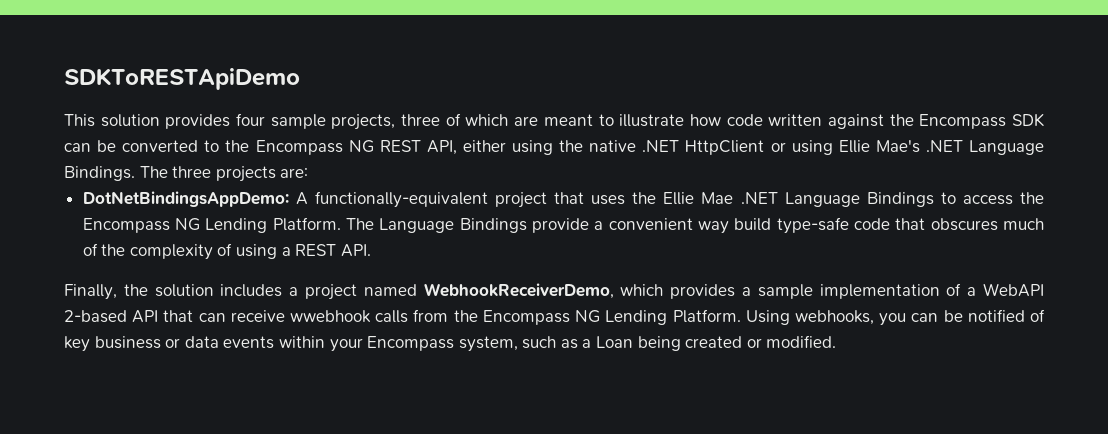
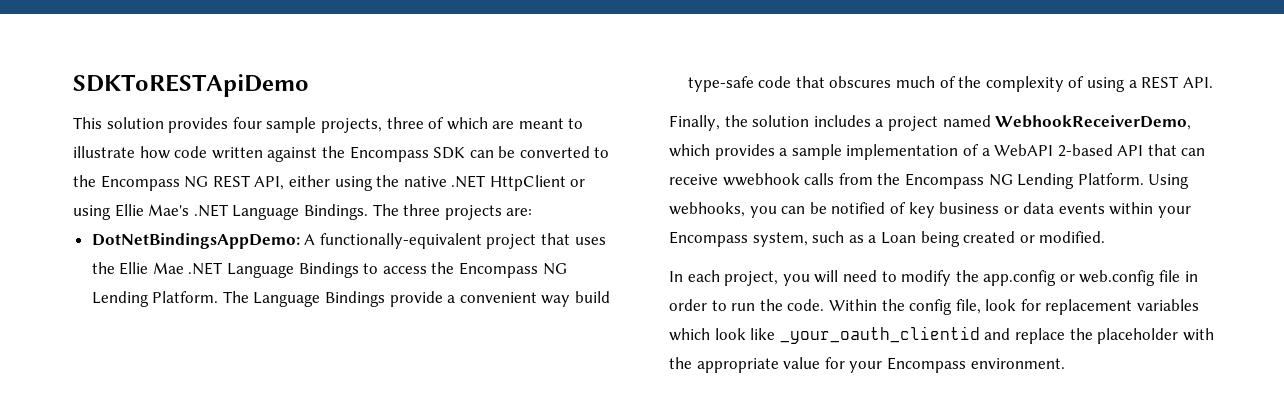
+ In each project, you will need to modify the app.config or web.config file in order to run the code. Within the config file, look for replacement variables which look like _your_oauth_clientid and replace the placeholder with the appropriate value for your Encompass environment.

